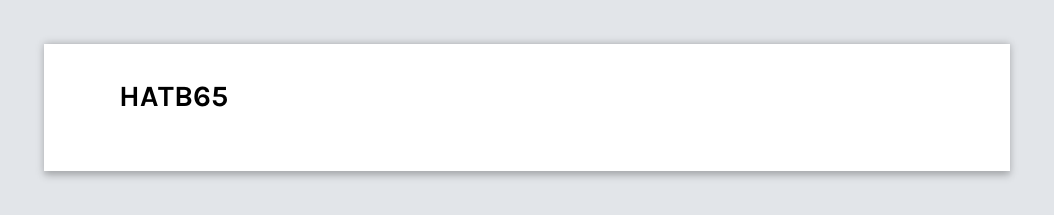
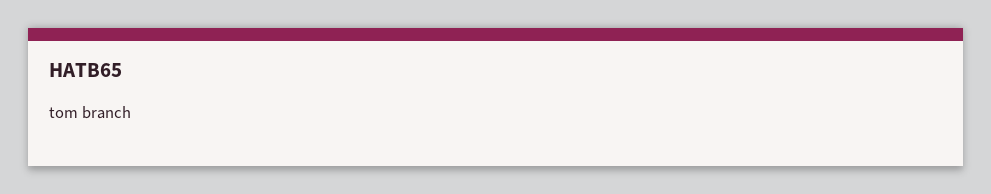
+ tom branch

